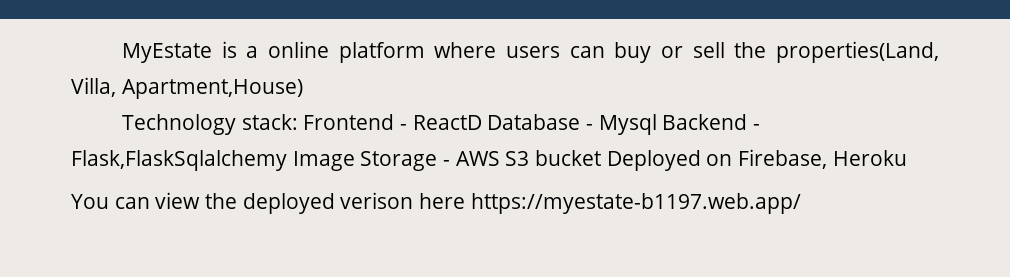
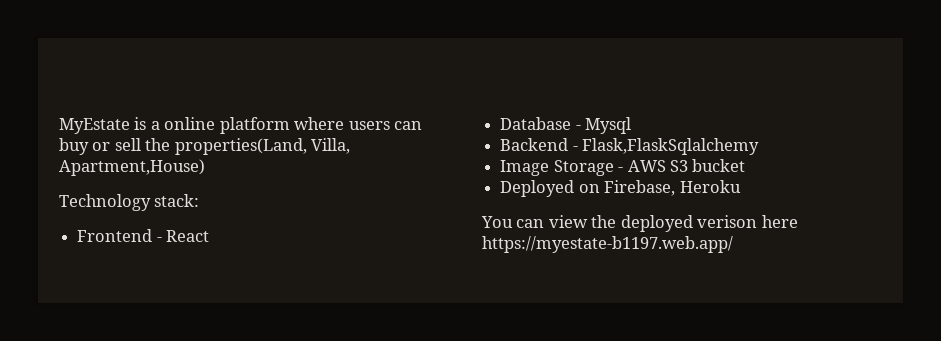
- Technology stack: Frontend - ReactD Database - Mysql Backend - Flask,FlaskSqlalchemy Image Storage - AWS S3 bucket Deployed on Firebase, Heroku
+ Technology stack:
+ Frontend - React
+ Database - Mysql
+ Backend - Flask,FlaskSqlalchemy
+ Image Storage - AWS S3 bucket
+ Deployed on Firebase, Heroku

